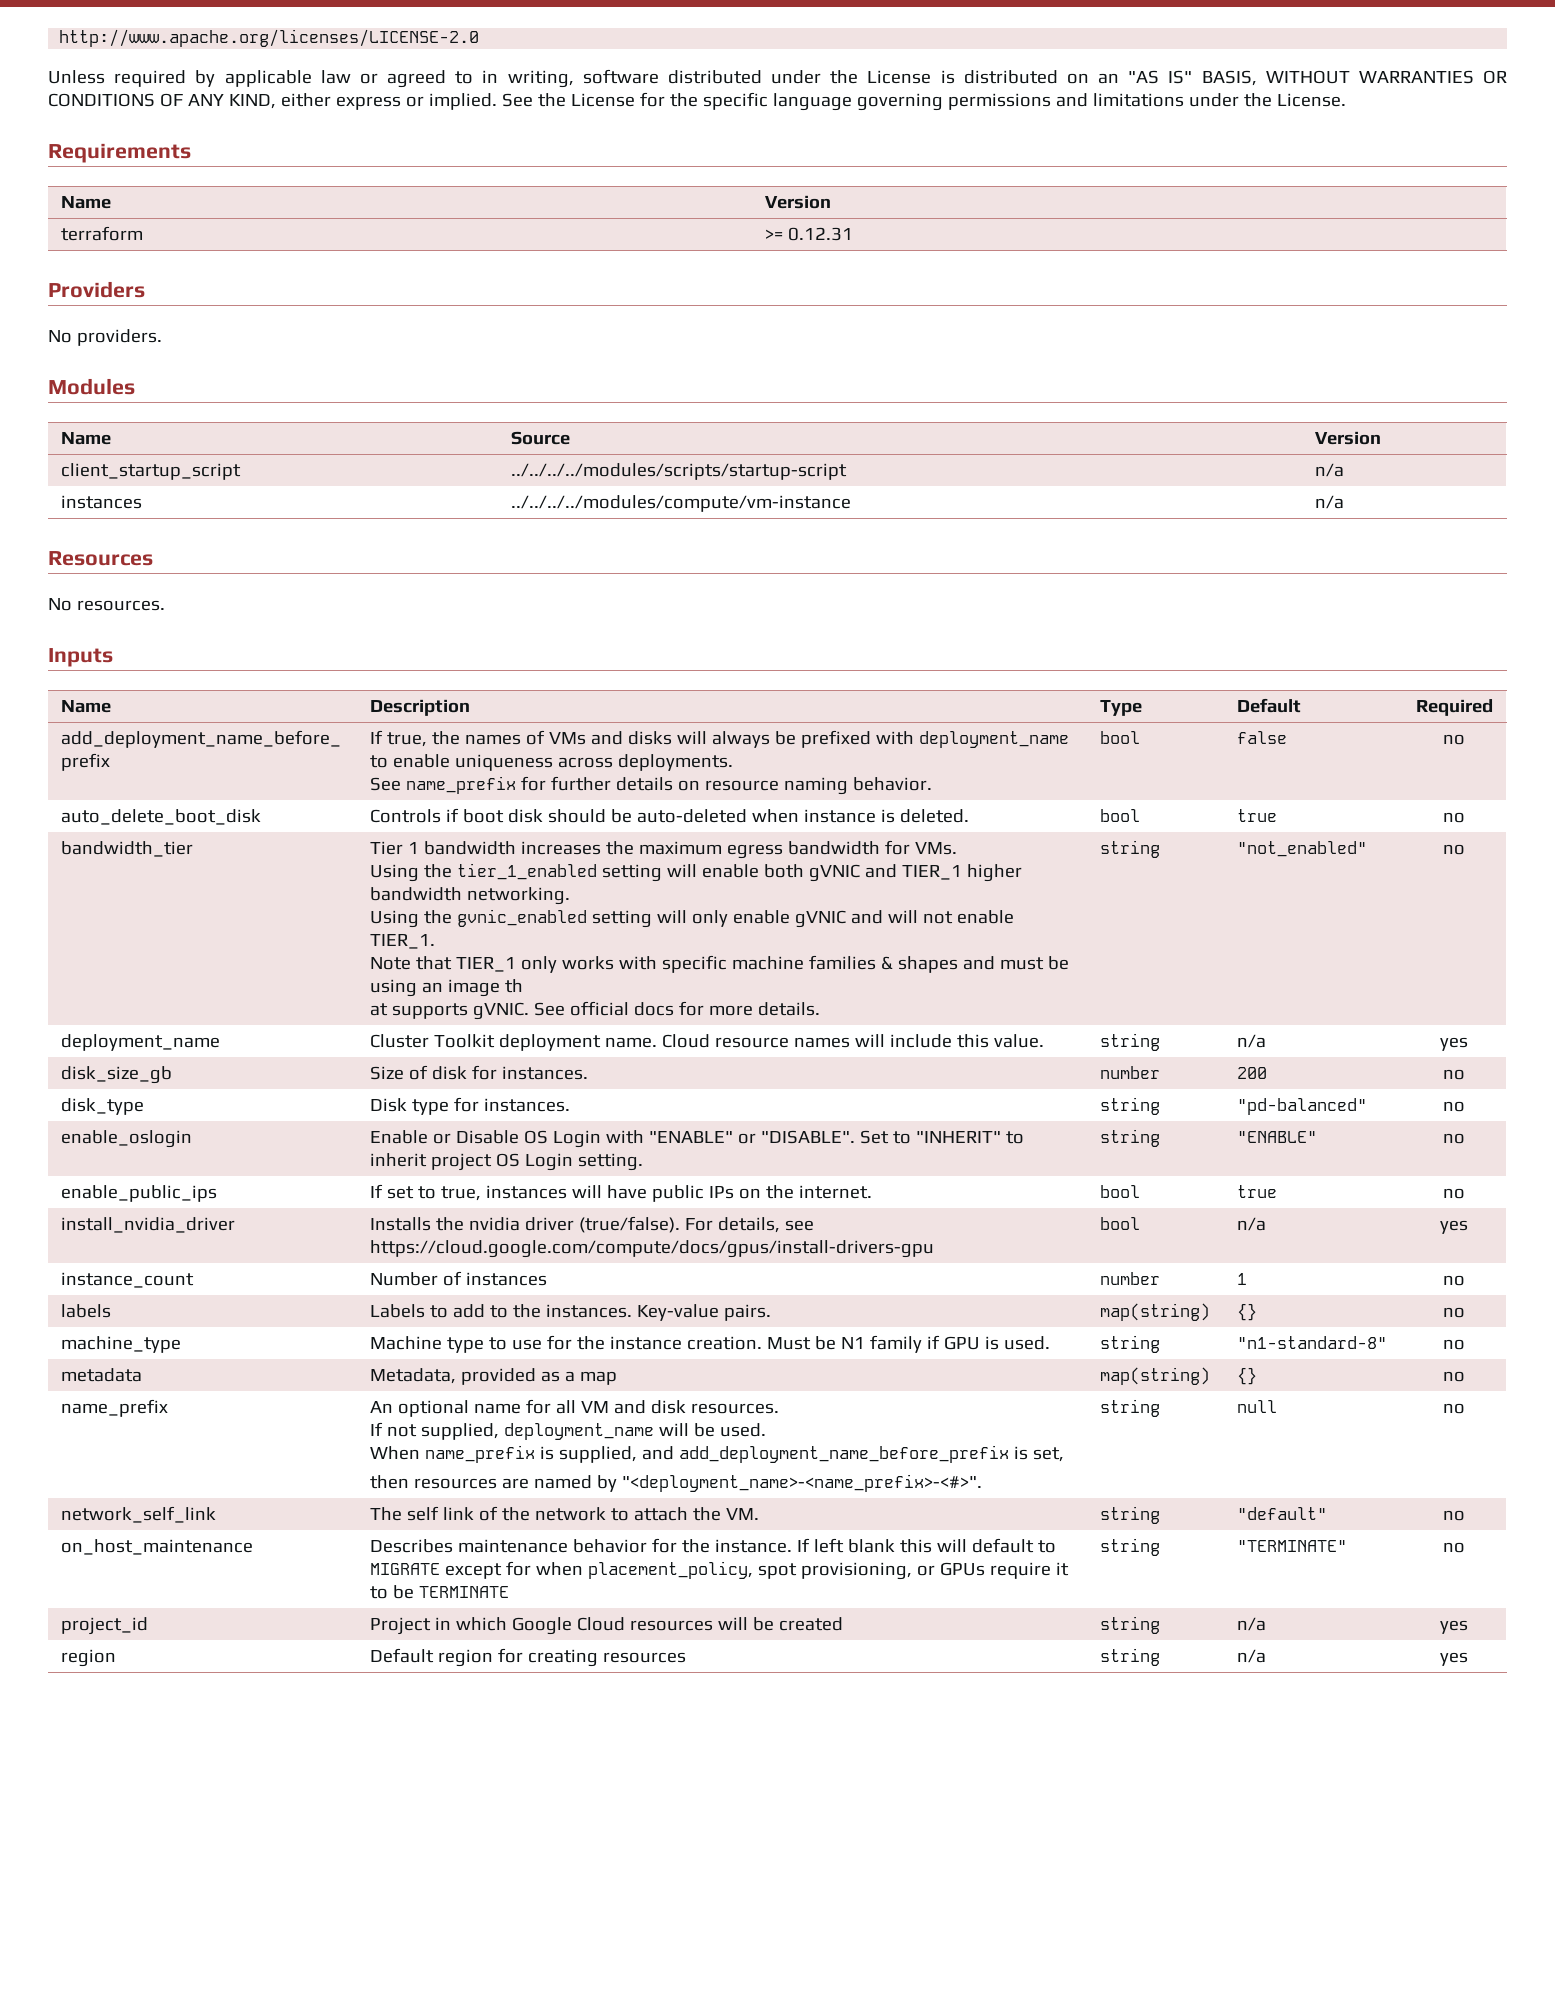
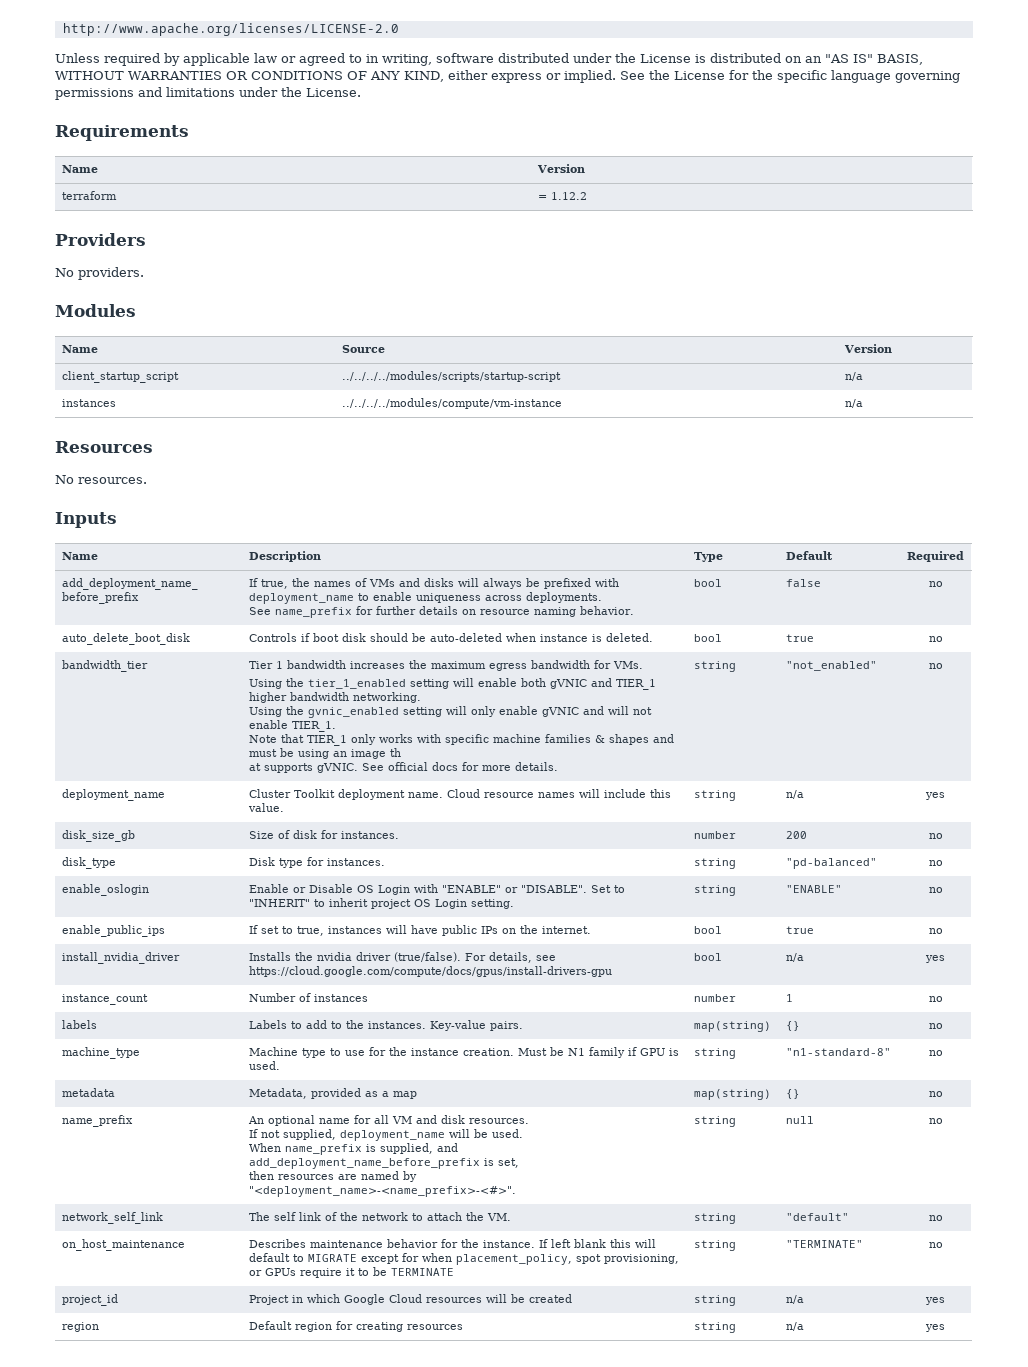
- terraform | >= 0.12.31
+ terraform | = 1.12.2

